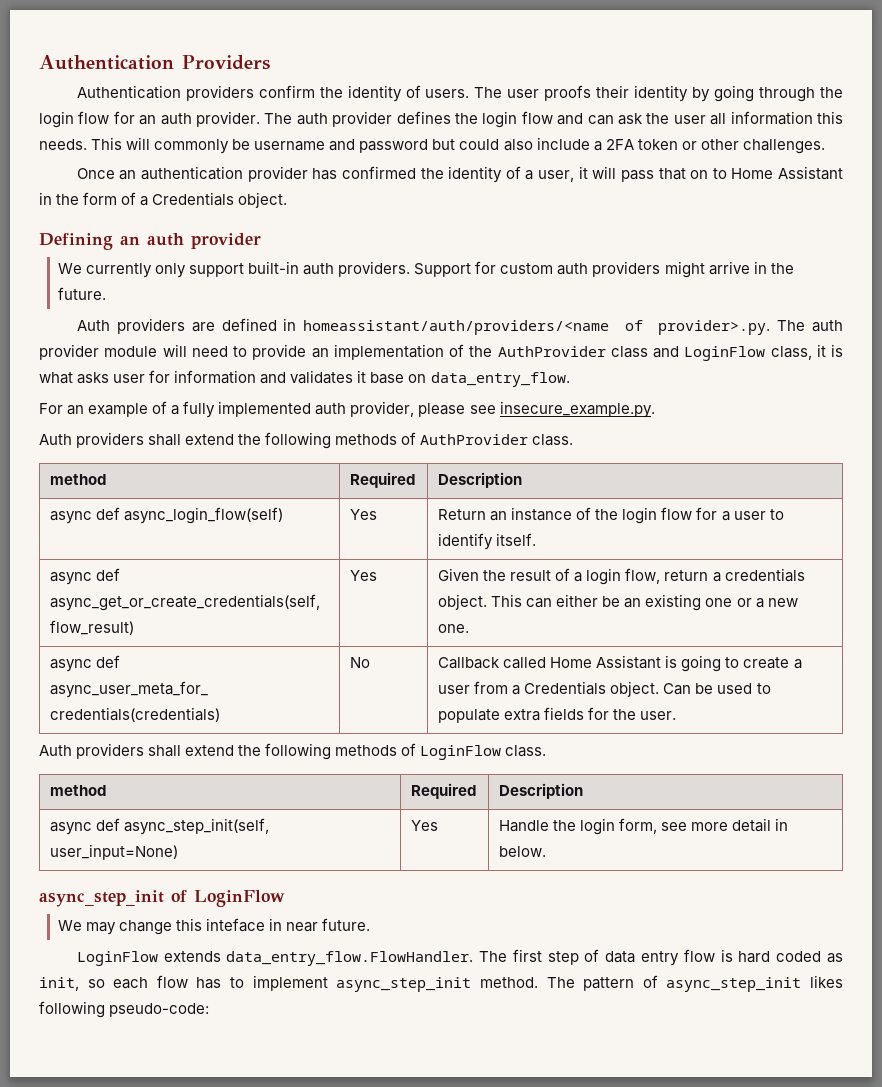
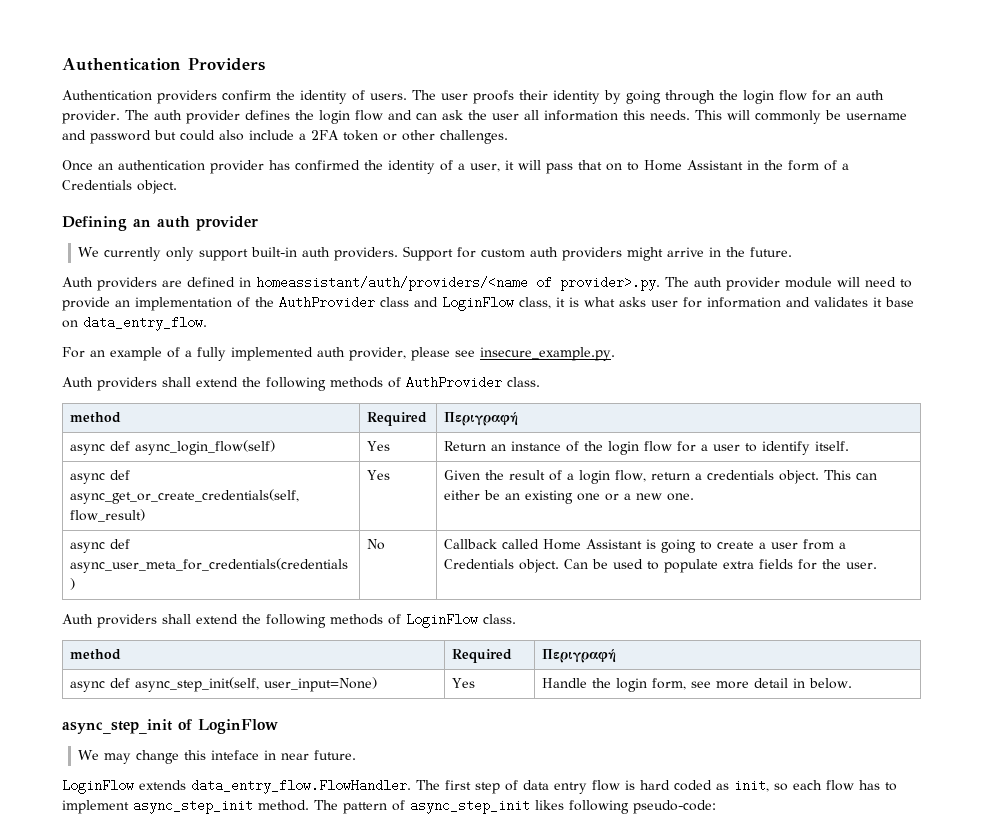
  Auth providers shall extend the following methods of AuthProvider class.
- method | Required | Description
+ method | Required | Περιγραφή
  Auth providers shall extend the following methods of LoginFlow class.
- method | Required | Description
+ method | Required | Περιγραφή

